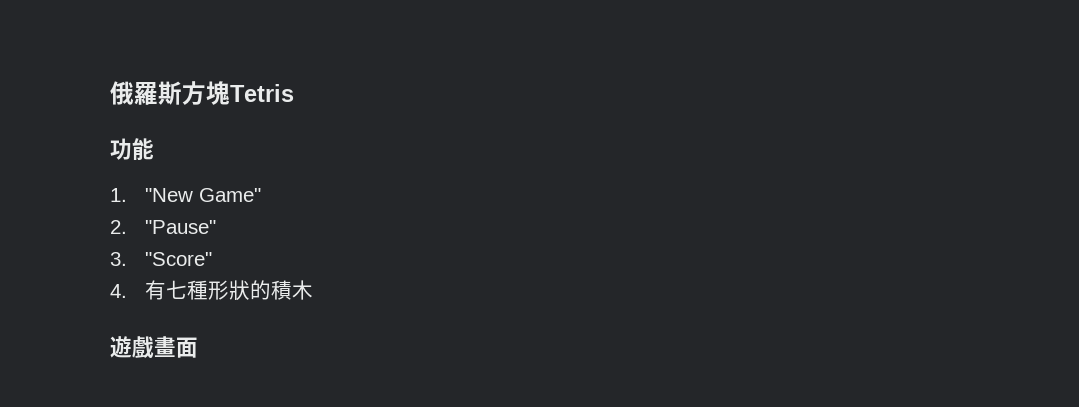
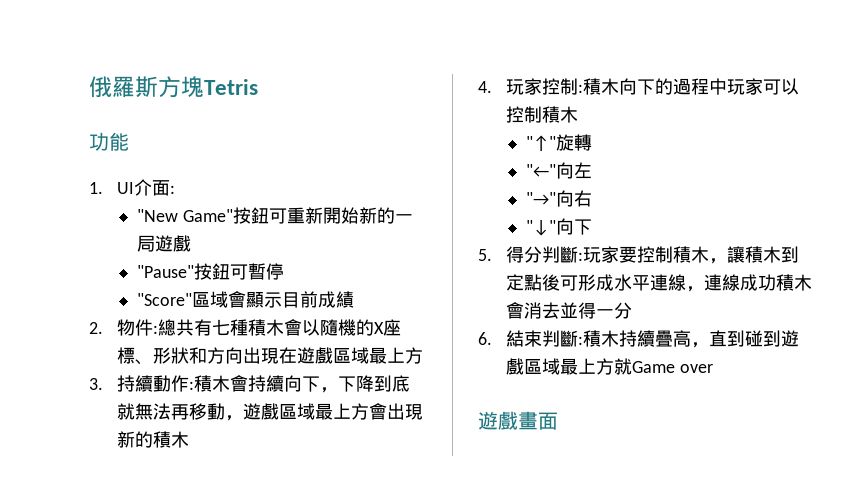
- 1. "New Game"
- 2. "Pause"
- 3. "Score"
- 4.有七種形狀的積木
+ 1. UI介面:
+ "New Game"按鈕可重新開始新的一局遊戲
+ "Pause"按鈕可暫停
+ "Score"區域會顯示目前成績
+ 2.物件:總共有七種積木會以隨機的X座標、形狀和方向出現在遊戲區域最上方
+ 3.持續動作:積木會持續向下，下降到底就無法再移動，遊戲區域最上方會出現新的積木
+ 4.玩家控制:積木向下的過程中玩家可以控制積木
+ "↑"旋轉
+ "←"向左
+ "→"向右
+ "↓"向下
+ 5.得分判斷:玩家要控制積木，讓積木到定點後可形成水平連線，連線成功積木會消去並得一分
+ 6.結束判斷:積木持續疊高，直到碰到遊戲區域最上方就Game over

